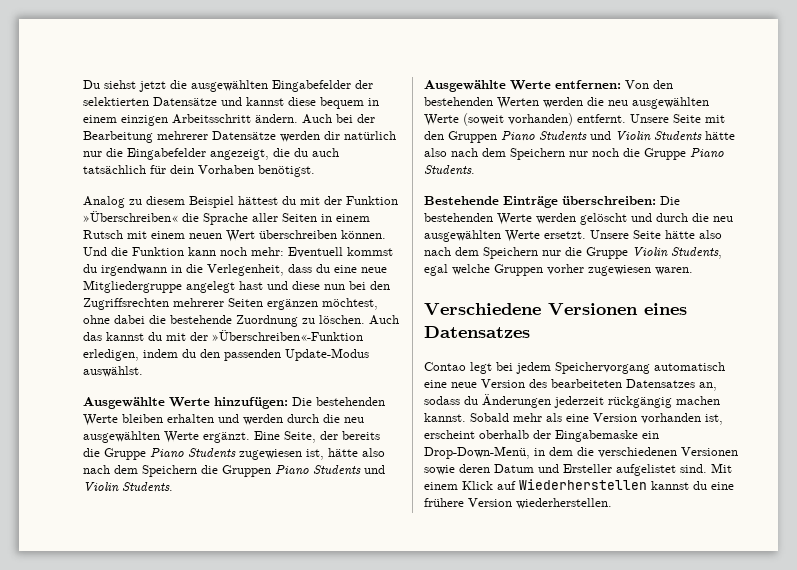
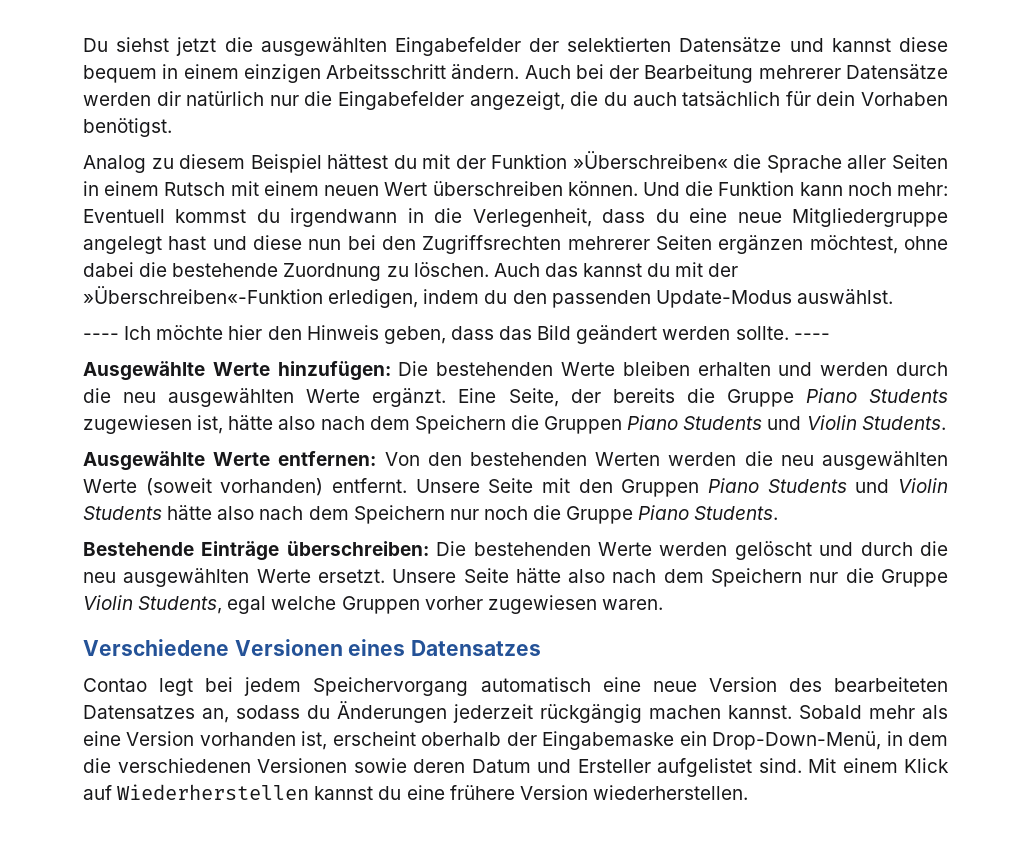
+ ---- Ich möchte hier den Hinweis geben, dass das Bild geändert werden sollte. ----

